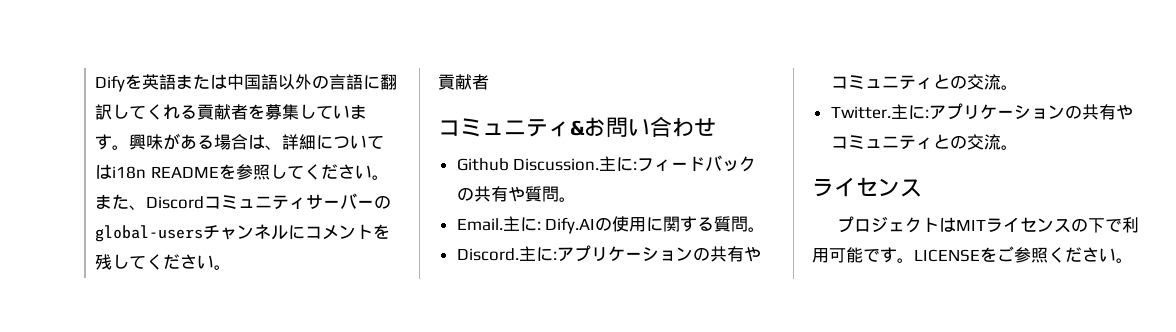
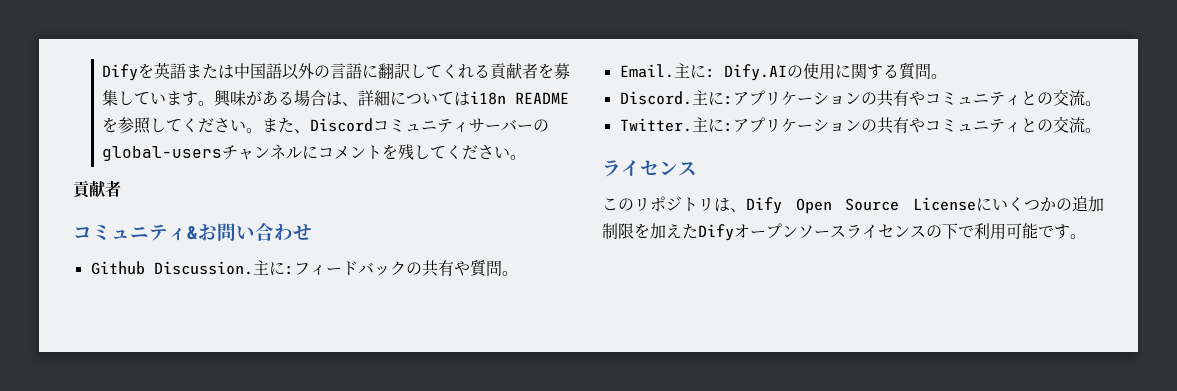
- プロジェクトはMITライセンスの下で利用可能です。LICENSEをご参照ください。
+ このリポジトリは、Dify Open Source Licenseにいくつかの追加制限を加えたDifyオープンソースライセンスの下で利用可能です。

